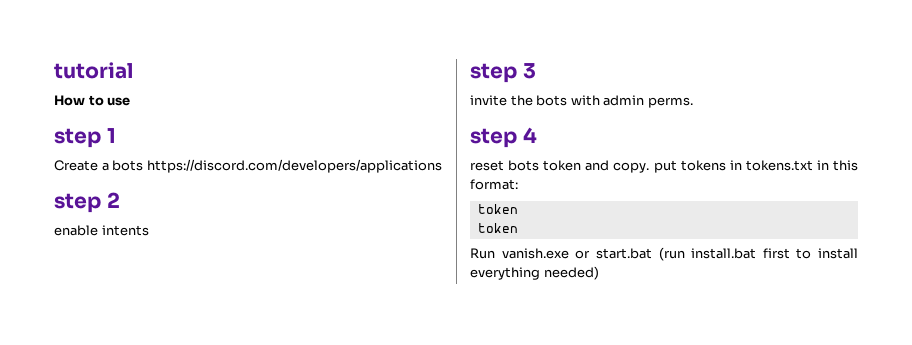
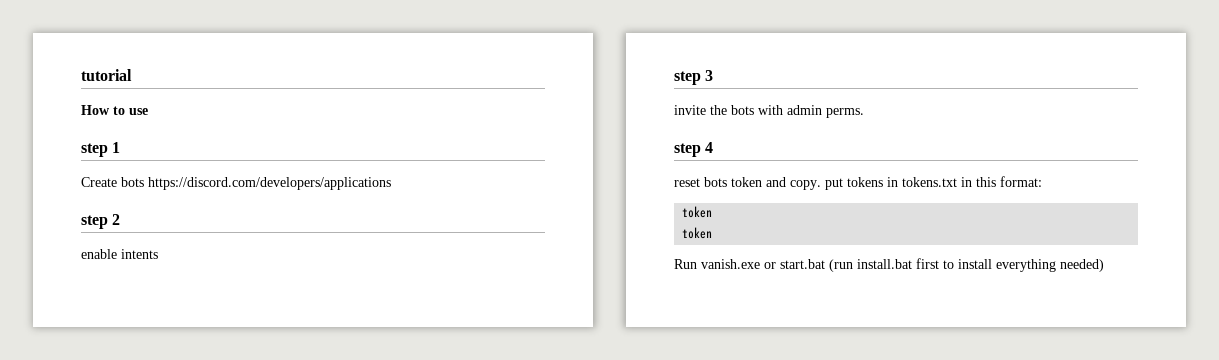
- Create a bots https://discord.com/developers/applications
+ Create bots https://discord.com/developers/applications

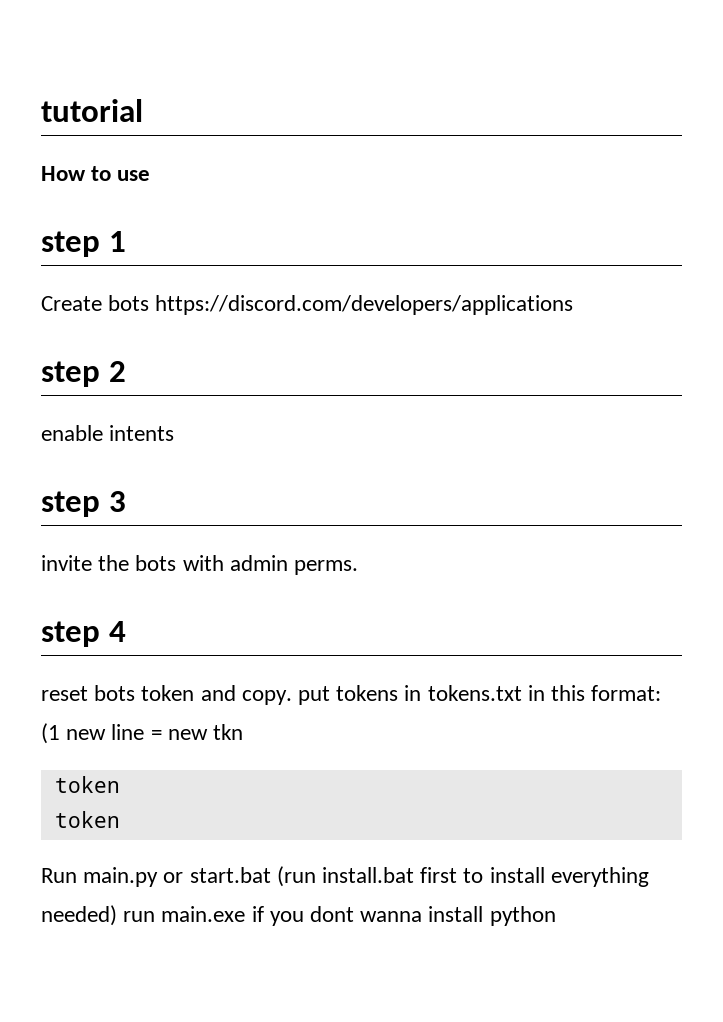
- reset bots token and copy. put tokens in tokens.txt in this format:
+ reset bots token and copy. put tokens in tokens.txt in this format: (1 new line = new tkn
- Run vanish.exe or start.bat (run install.bat first to install everything needed)
+ Run main.py or start.bat (run install.bat first to install everything needed) run main.exe if you dont wanna install python

